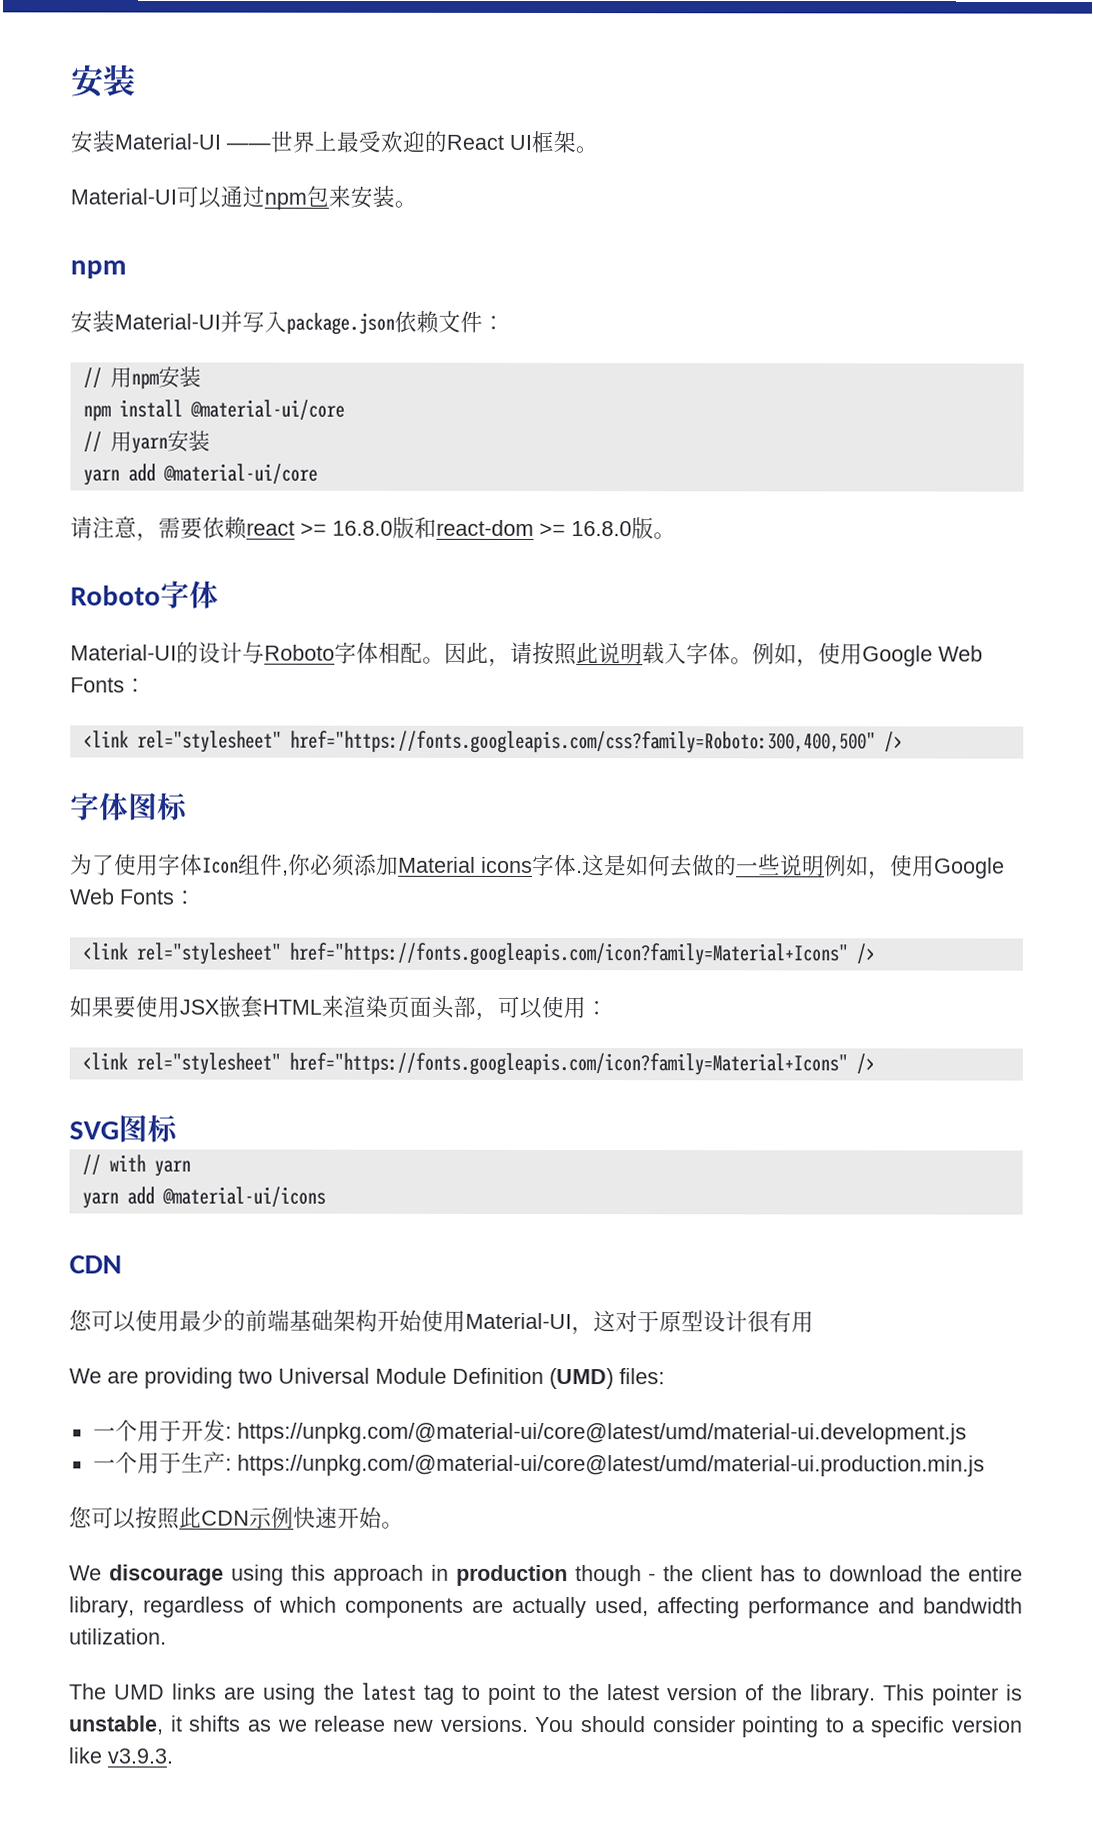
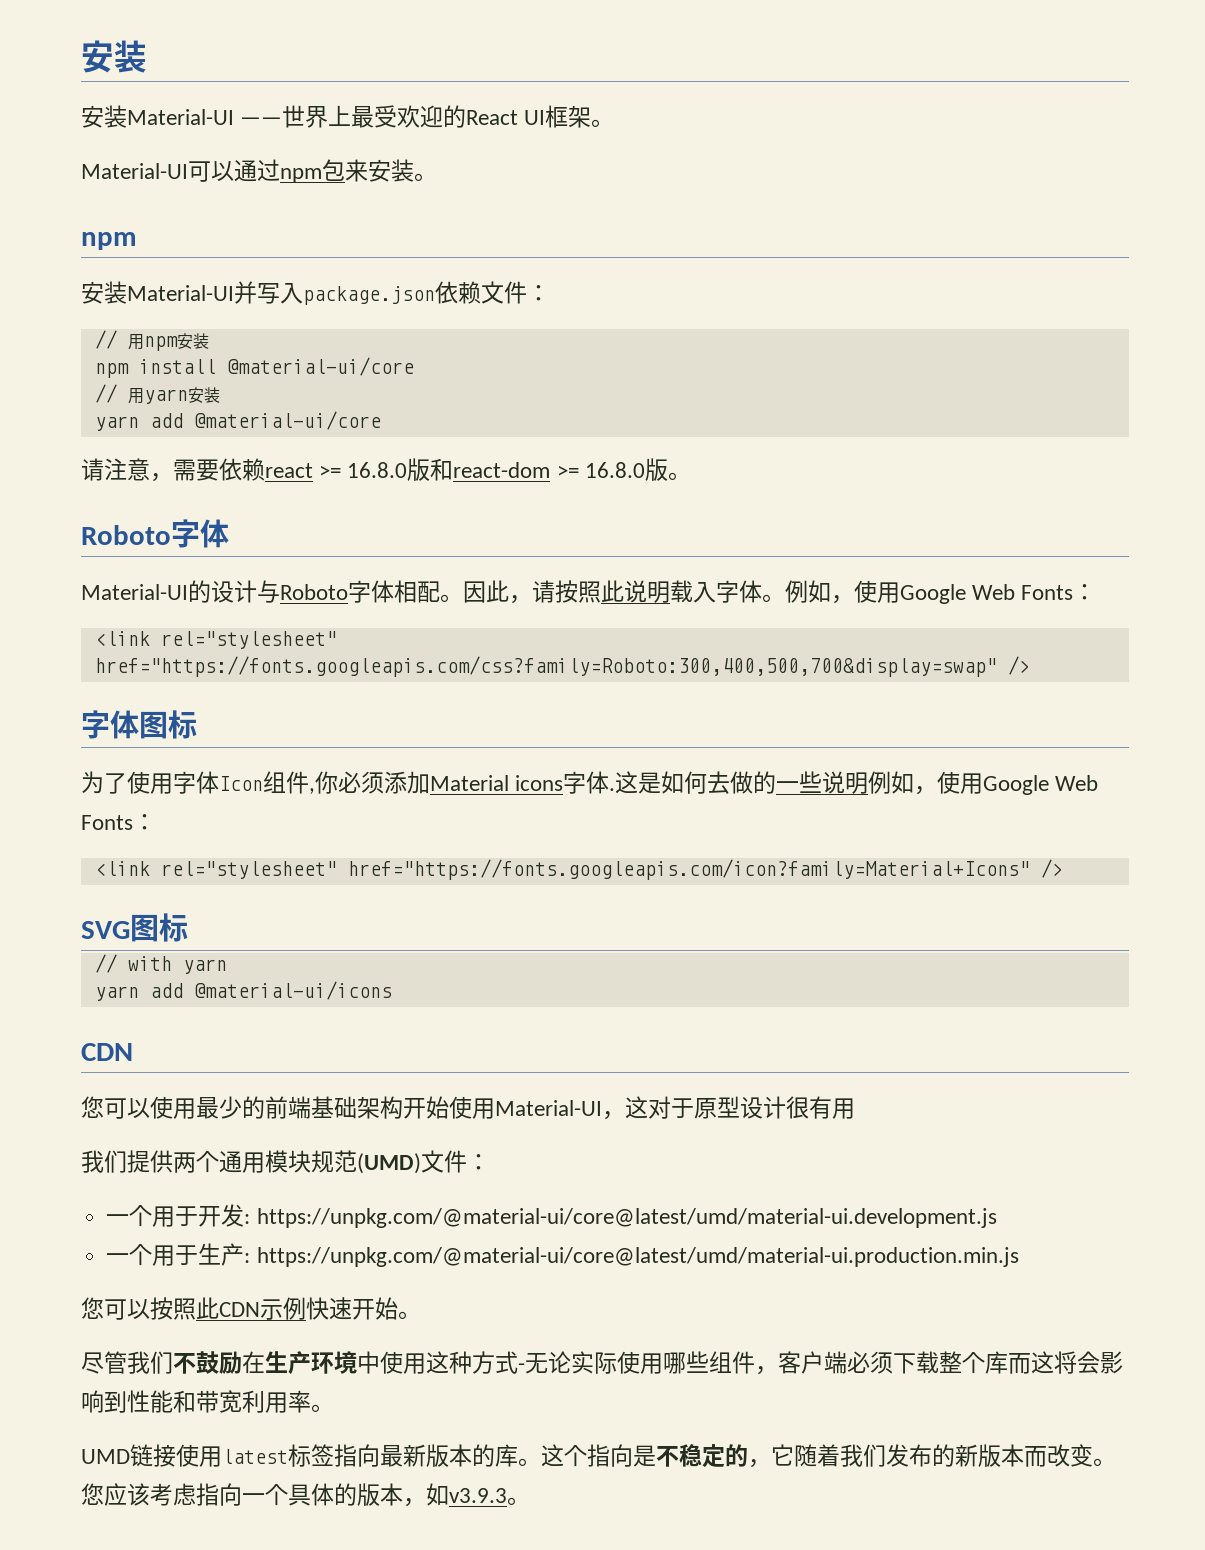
- <link rel="stylesheet" href="https://fonts.googleapis.com/css?family=Roboto:300,400,500" />
+ <link rel="stylesheet" href="https://fonts.googleapis.com/css?family=Roboto:300,400,500,700&display=swap" />
- 如果要使用JSX嵌套HTML来渲染页面头部，可以使用：
- <link rel="stylesheet" href="https://fonts.googleapis.com/icon?family=Material+Icons" />
- We are providing two Universal Module Definition (UMD) files:
+ 我们提供两个通用模块规范(UMD)文件：
- We discourage using this approach in production though - the client has to download the entire library, regardless of which components are actually used, affecting performance and bandwidth utilization.
- The UMD links are using the latest tag to point to the latest version of the library. This pointer is unstable, it shifts as we release new versions. You should consider pointing to a specific version like v3.9.3.
+ 尽管我们不鼓励在生产环境中使用这种方式-无论实际使用哪些组件，客户端必须下载整个库而这将会影响到性能和带宽利用率。
+ UMD链接使用latest标签指向最新版本的库。这个指向是不稳定的，它随着我们发布的新版本而改变。您应该考虑指向一个具体的版本，如v3.9.3。

